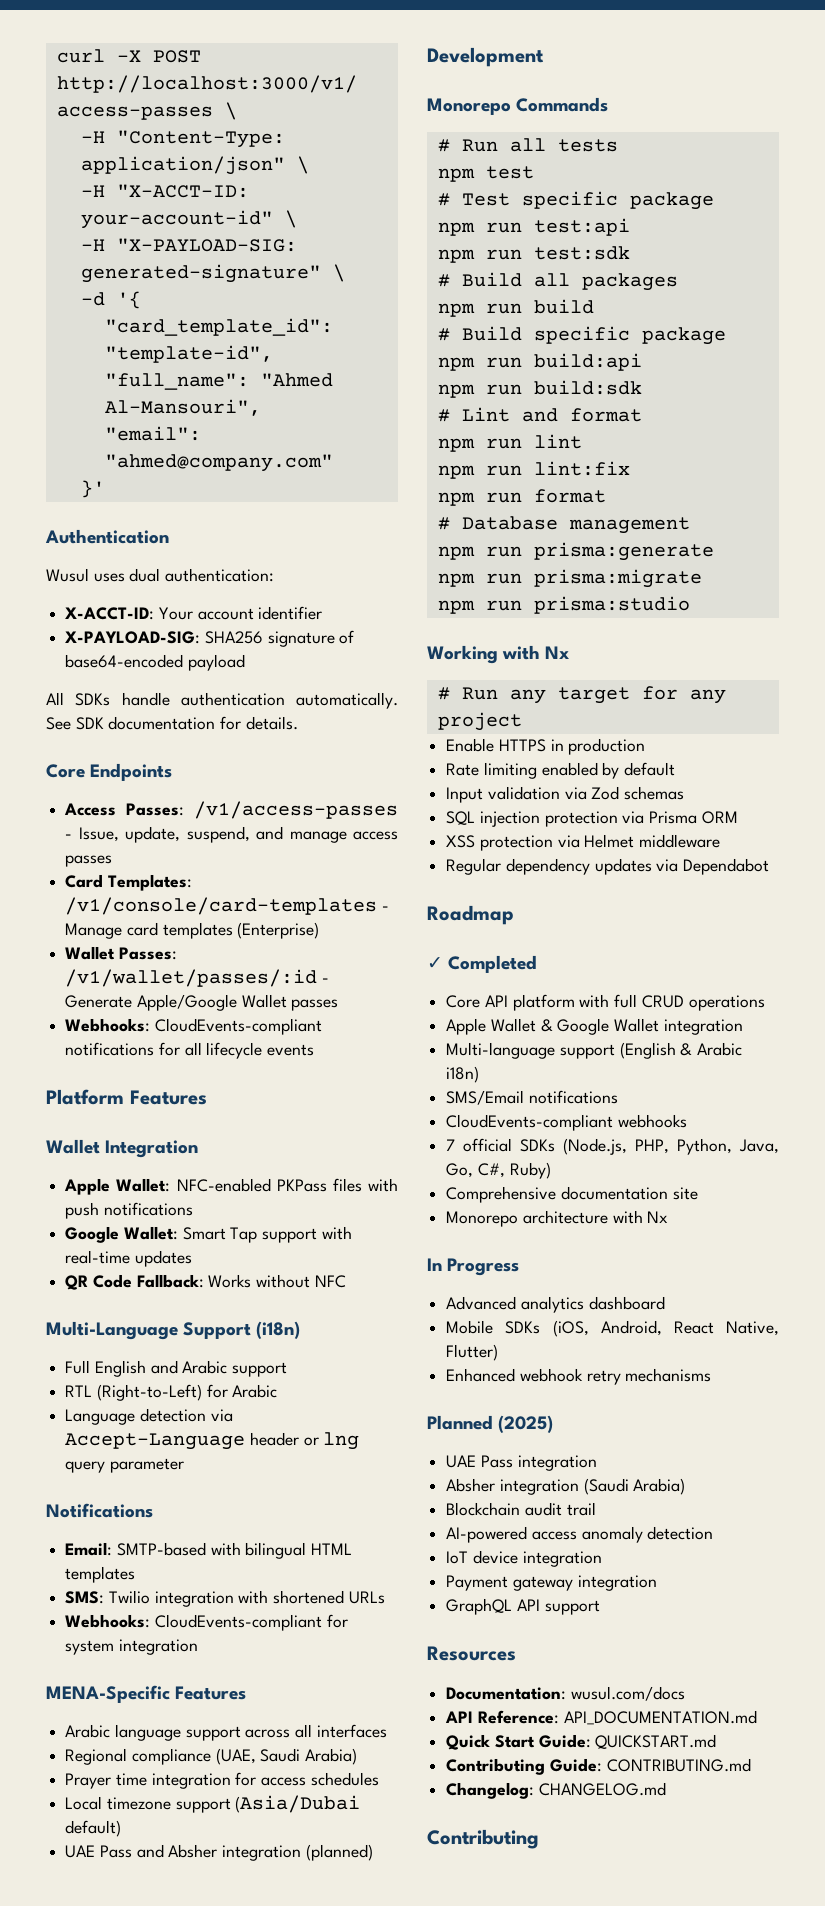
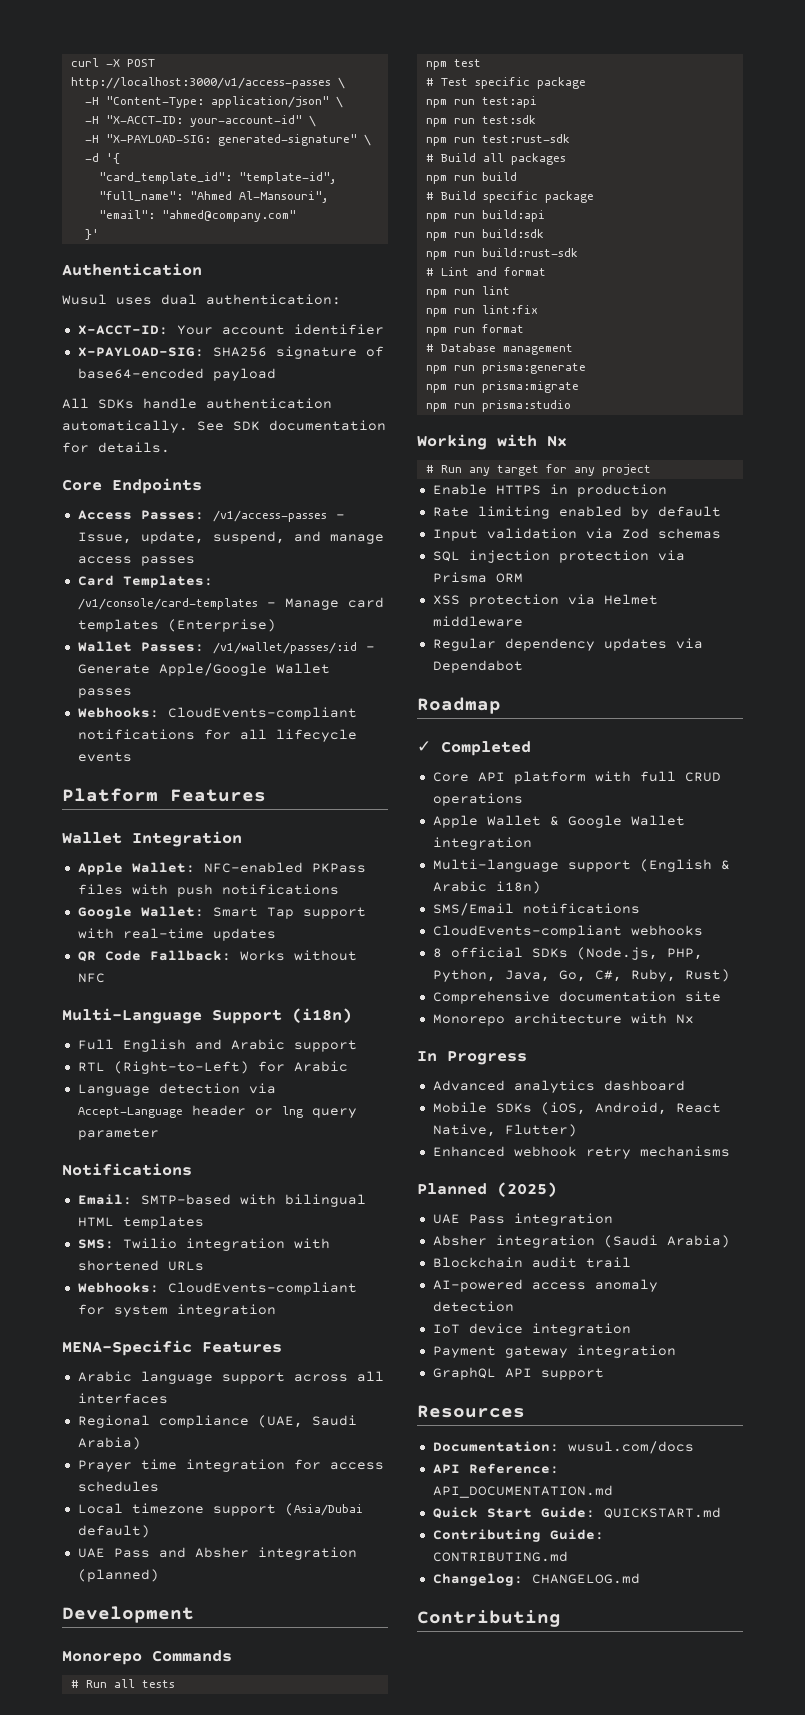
+ npm run test:rust-sdk
+ npm run build:rust-sdk
- 7 official SDKs (Node.js, PHP, Python, Java, Go, C#, Ruby)
+ 8 official SDKs (Node.js, PHP, Python, Java, Go, C#, Ruby, Rust)

